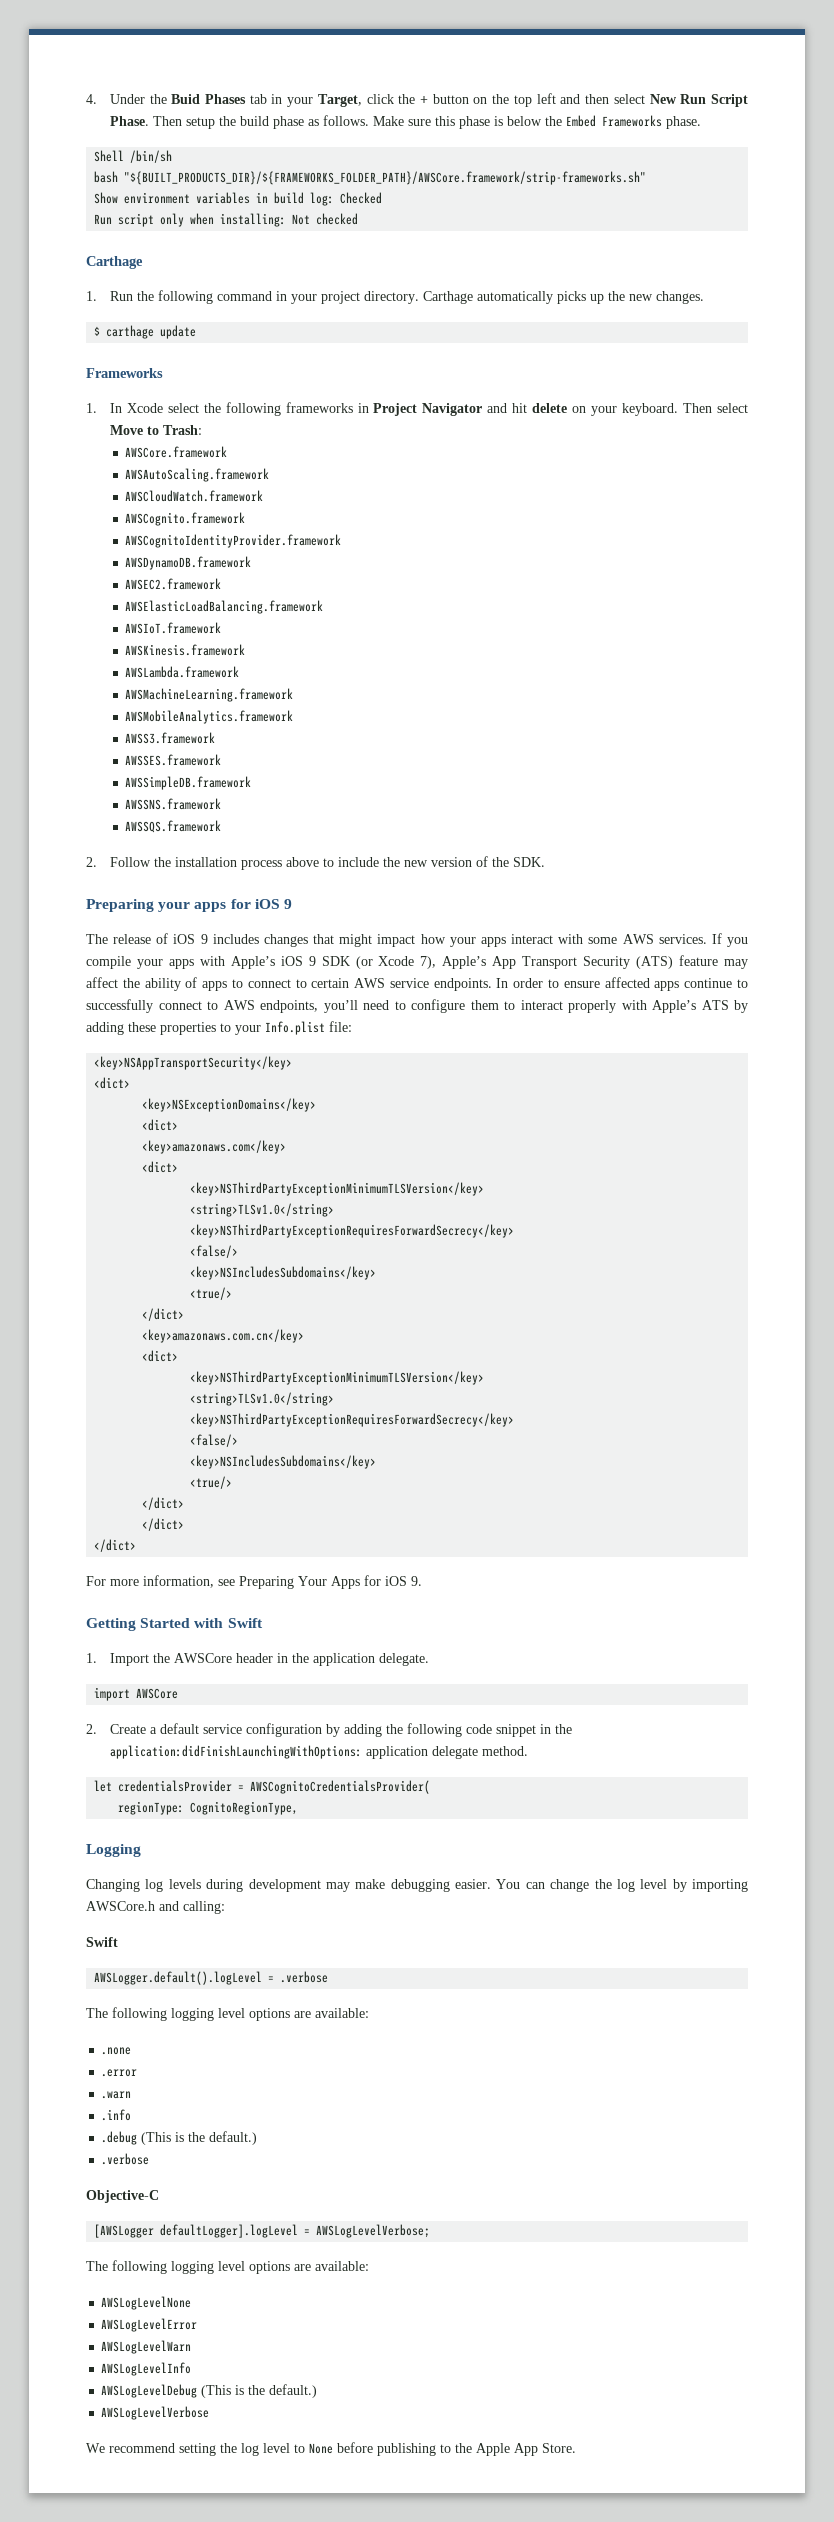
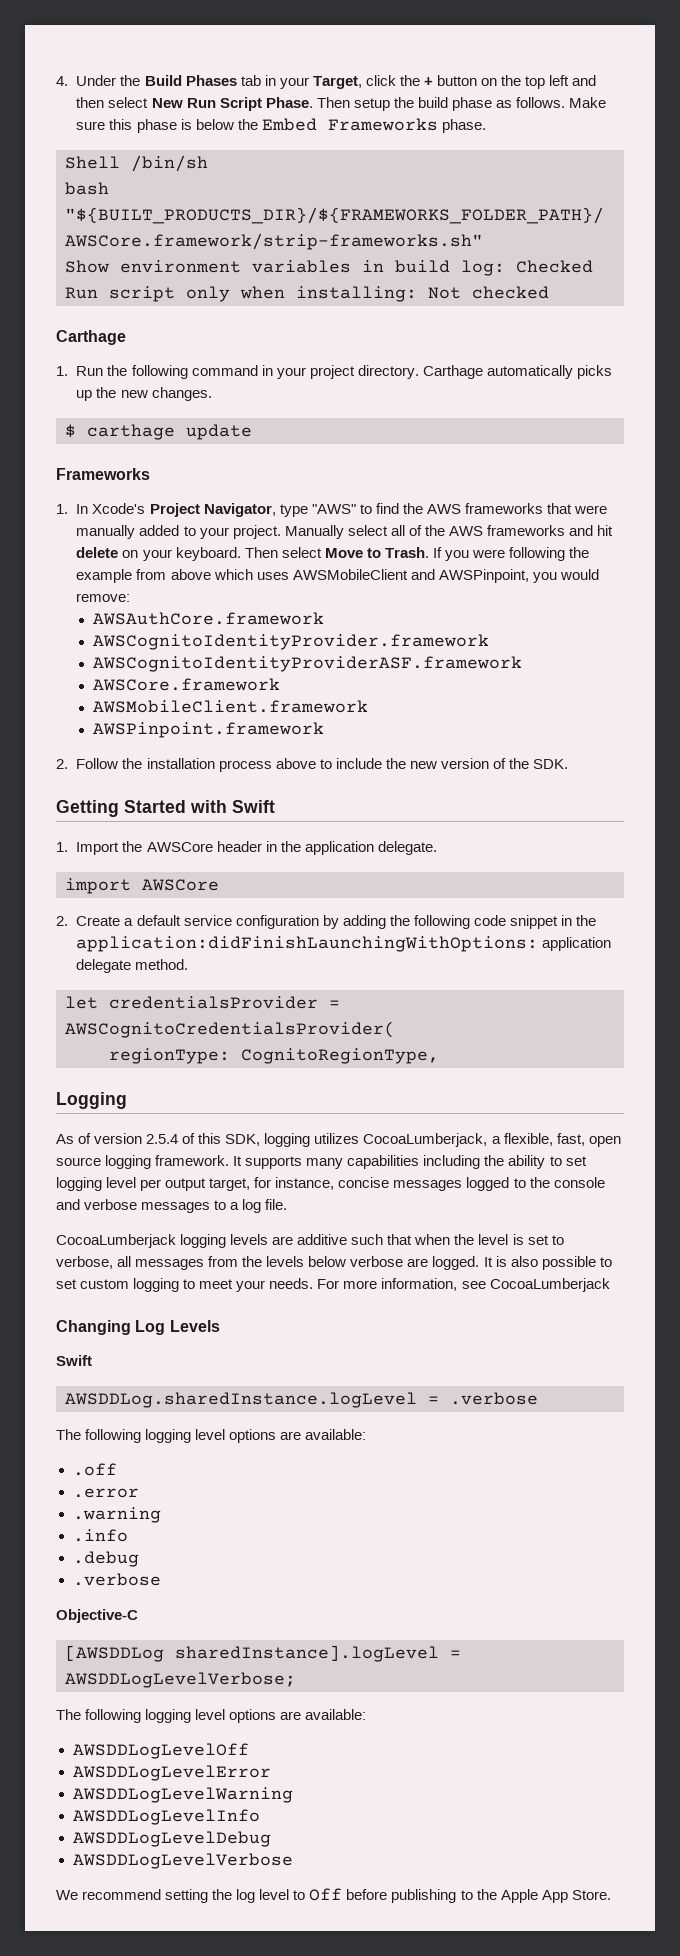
- 4. Under the Buid Phases tab in your Target, click the + button on the top left and then select New Run Script Phase.
+ 4. Under the Build Phases tab in your Target, click the + button on the top left and then select New Run Script Phase.
- 1. In Xcode select the following frameworks in Project Navigator and hit delete on your keyboard.
+ 1. In Xcode's Project Navigator, type "AWS" to find the AWS frameworks that were manually added to your project. Manually select all of the AWS frameworks and hit delete on your keyboard.
- Then select Move to Trash:
+ Then select Move to Trash. If you were following the example from above which uses AWSMobileClient and AWSPinpoint, you would remove:
+ AWSAuthCore.framework
+ AWSCognitoIdentityProvider.framework
+ AWSCognitoIdentityProviderASF.framework
  AWSCore.framework
- AWSAutoScaling.framework
- AWSCloudWatch.framework
- AWSCognito.framework
- AWSCognitoIdentityProvider.framework
- AWSDynamoDB.framework
- AWSEC2.framework
- AWSElasticLoadBalancing.framework
- AWSIoT.framework
- AWSKinesis.framework
- AWSLambda.framework
- AWSMachineLearning.framework
- AWSMobileAnalytics.framework
- AWSS3.framework
- AWSSES.framework
- AWSSimpleDB.framework
- AWSSNS.framework
- AWSSQS.framework
+ AWSMobileClient.framework
+ AWSPinpoint.framework
- Preparing your apps for iOS 9
- The release of iOS 9 includes changes that might impact how your apps interact with some AWS services. If you compile your apps with Apple’s iOS 9 SDK (or Xcode 7), Apple’s App Transport Security (ATS) feature may affect the ability of apps to connect to certain AWS service endpoints. In order to ensure affected apps continue to successfully connect to AWS endpoints, you’ll need to configure them to interact properly with Apple’s ATS by adding these properties to your Info.plist file:
- <key>NSAppTransportSecurity</key>
- <dict>
- <key>NSExceptionDomains</key>
- <dict>
- <key>amazonaws.com</key>
- <dict>
- <key>NSThirdPartyExceptionMinimumTLSVersion</key>
- <string>TLSv1.0</string>
- <key>NSThirdPartyExceptionRequiresForwardSecrecy</key>
- <false/>
- <key>NSIncludesSubdomains</key>
- <true/>
- </dict>
- <key>amazonaws.com.cn</key>
- <dict>
- <key>NSThirdPartyExceptionMinimumTLSVersion</key>
- <string>TLSv1.0</string>
- <key>NSThirdPartyExceptionRequiresForwardSecrecy</key>
- <false/>
- <key>NSIncludesSubdomains</key>
- <true/>
- </dict>
- </dict>
- </dict>
- For more information, see Preparing Your Apps for iOS 9.
- Changing log levels during development may make debugging easier. You can change the log level by importing AWSCore.h and calling:
+ As of version 2.5.4 of this SDK, logging utilizes CocoaLumberjack, a flexible, fast, open source logging framework. It supports many capabilities including the ability to set logging level per output target, for instance, concise messages logged to the console and verbose messages to a log file.
+ CocoaLumberjack logging levels are additive such that when the level is set to verbose, all messages from the levels below verbose are logged. It is also possible to set custom logging to meet your needs. For more information, see CocoaLumberjack
+ Changing Log Levels
  Swift
- AWSLogger.default().logLevel = .verbose
+ AWSDDLog.sharedInstance.logLevel = .verbose
- .none
+ .off
- .warn
+ .warning
- .debug (This is the default.)
+ .debug
  .verbose
  Objective-C
- [AWSLogger defaultLogger].logLevel = AWSLogLevelVerbose;
+ [AWSDDLog sharedInstance].logLevel = AWSDDLogLevelVerbose;
  The following logging level options are available:
- AWSLogLevelNone
- AWSLogLevelError
- AWSLogLevelWarn
- AWSLogLevelInfo
- AWSLogLevelDebug (This is the default.)
- AWSLogLevelVerbose
+ AWSDDLogLevelOff
+ AWSDDLogLevelError
+ AWSDDLogLevelWarning
+ AWSDDLogLevelInfo
+ AWSDDLogLevelDebug
+ AWSDDLogLevelVerbose
- We recommend setting the log level to None before publishing to the Apple App Store.
+ We recommend setting the log level to Off before publishing to the Apple App Store.

